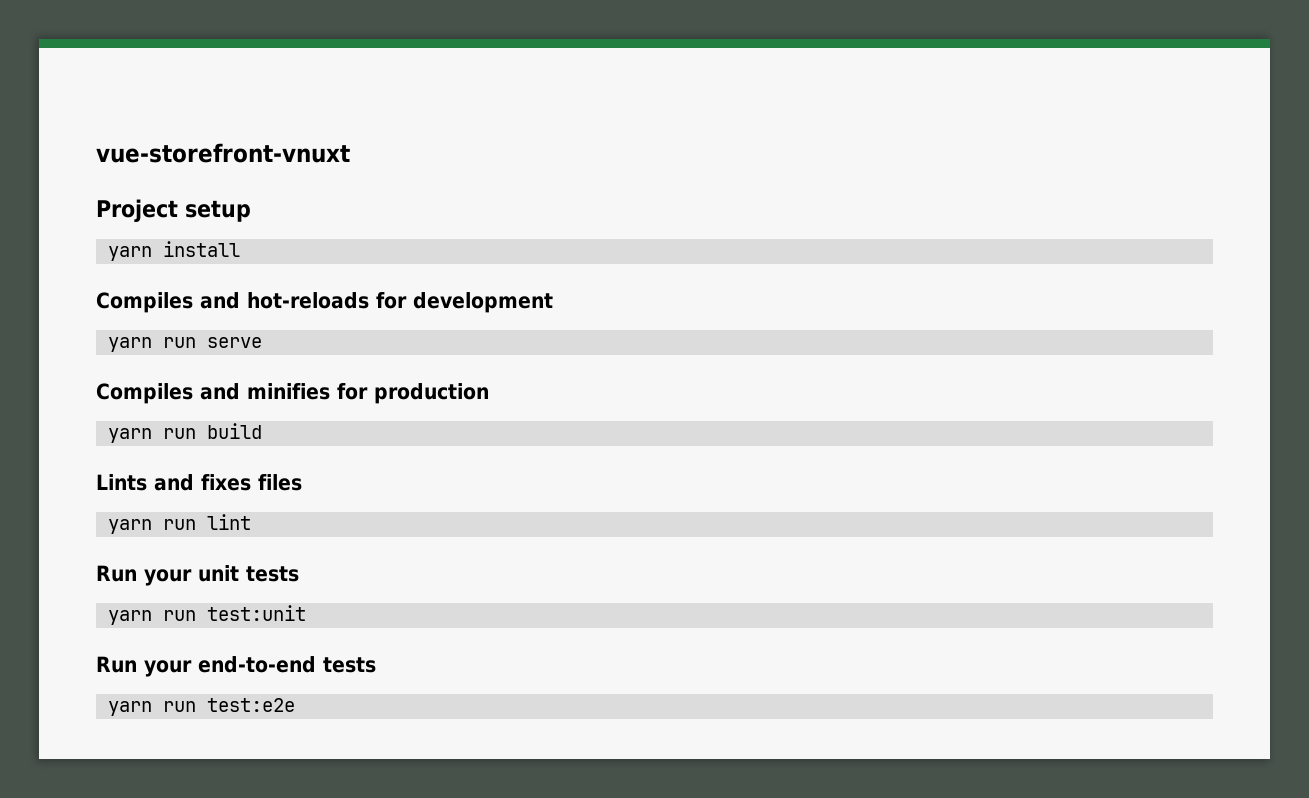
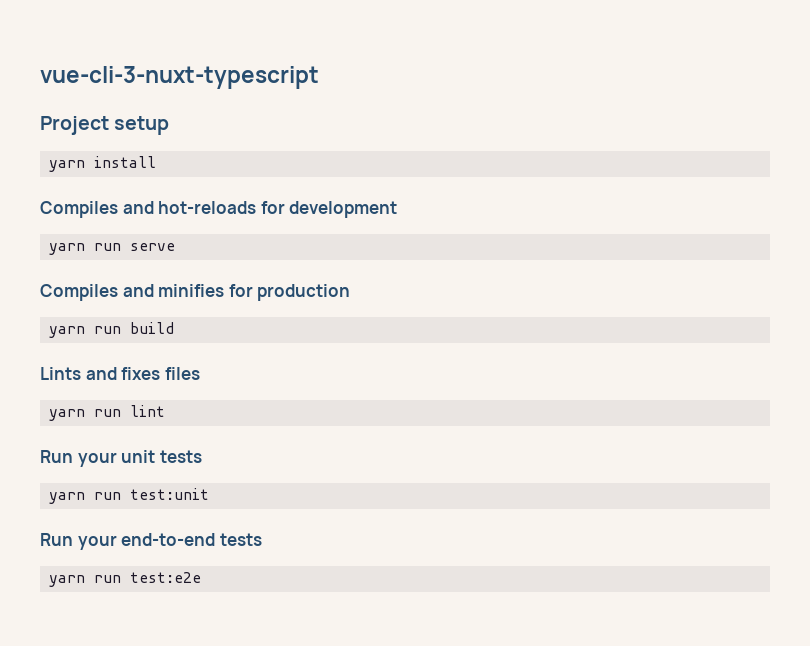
- vue-storefront-vnuxt
+ vue-cli-3-nuxt-typescript

